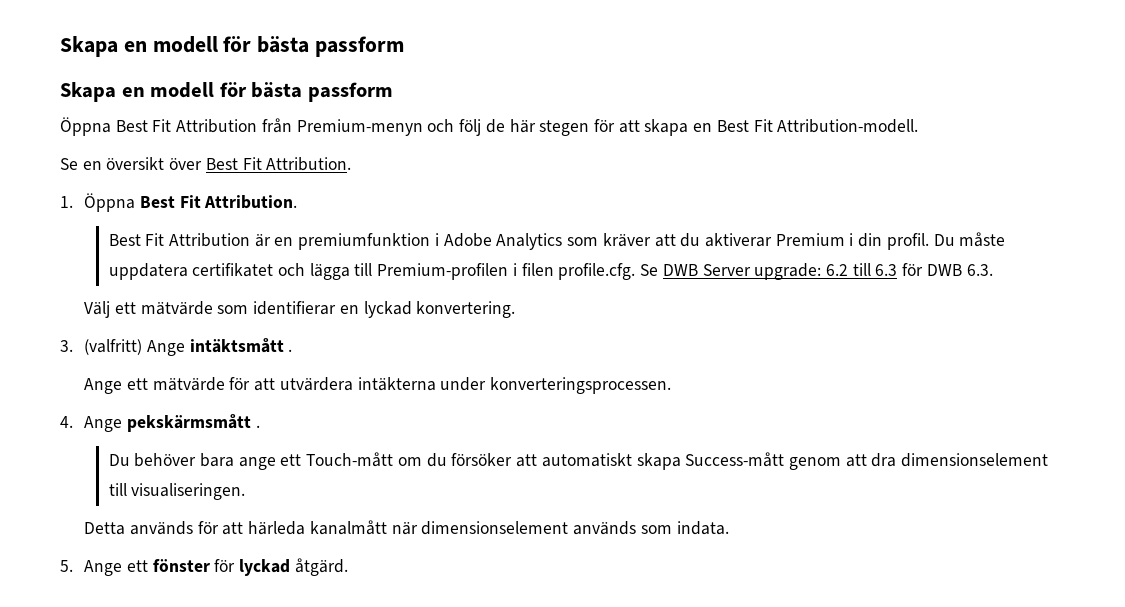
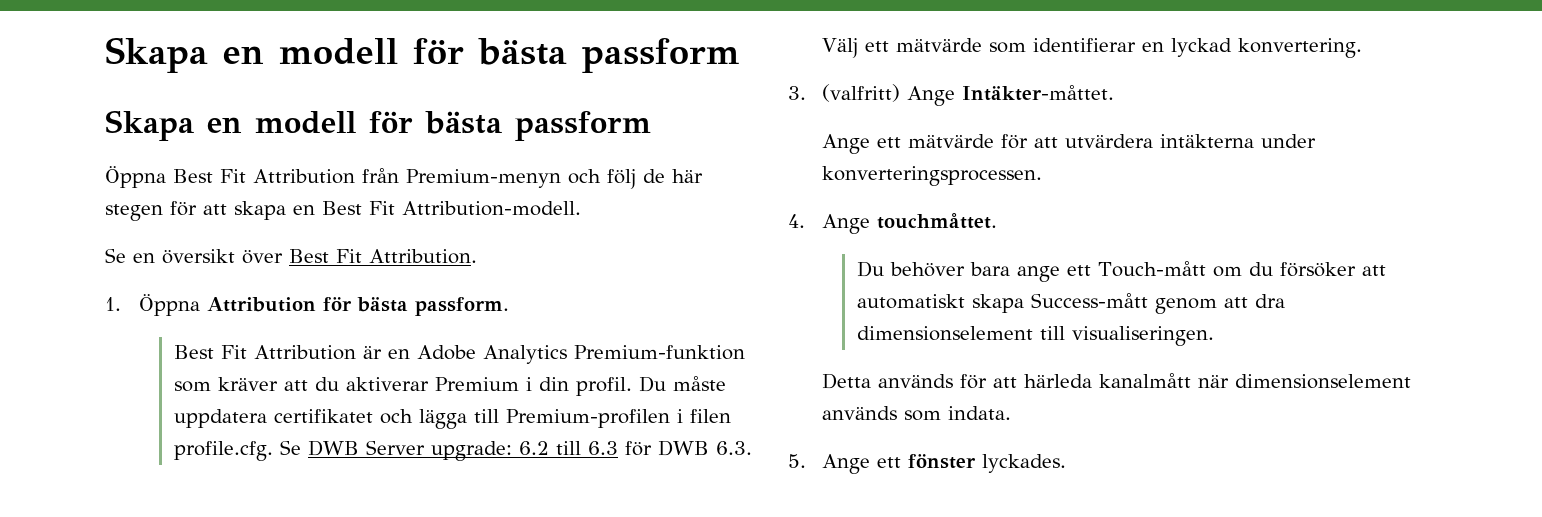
- 1. Öppna Best Fit Attribution.
+ 1. Öppna Attribution för bästa passform.
- Best Fit Attribution är en premiumfunktion i Adobe Analytics som kräver att du aktiverar Premium i din profil.
+ Best Fit Attribution är en Adobe Analytics Premium-funktion som kräver att du aktiverar Premium i din profil.
- 3. (valfritt) Ange intäktsmått .
+ 3. (valfritt) Ange Intäkter-måttet.
- 4. Ange pekskärmsmått .
+ 4. Ange touchmåttet.
- 5. Ange ett fönster för lyckad åtgärd.
+ 5. Ange ett fönster lyckades.

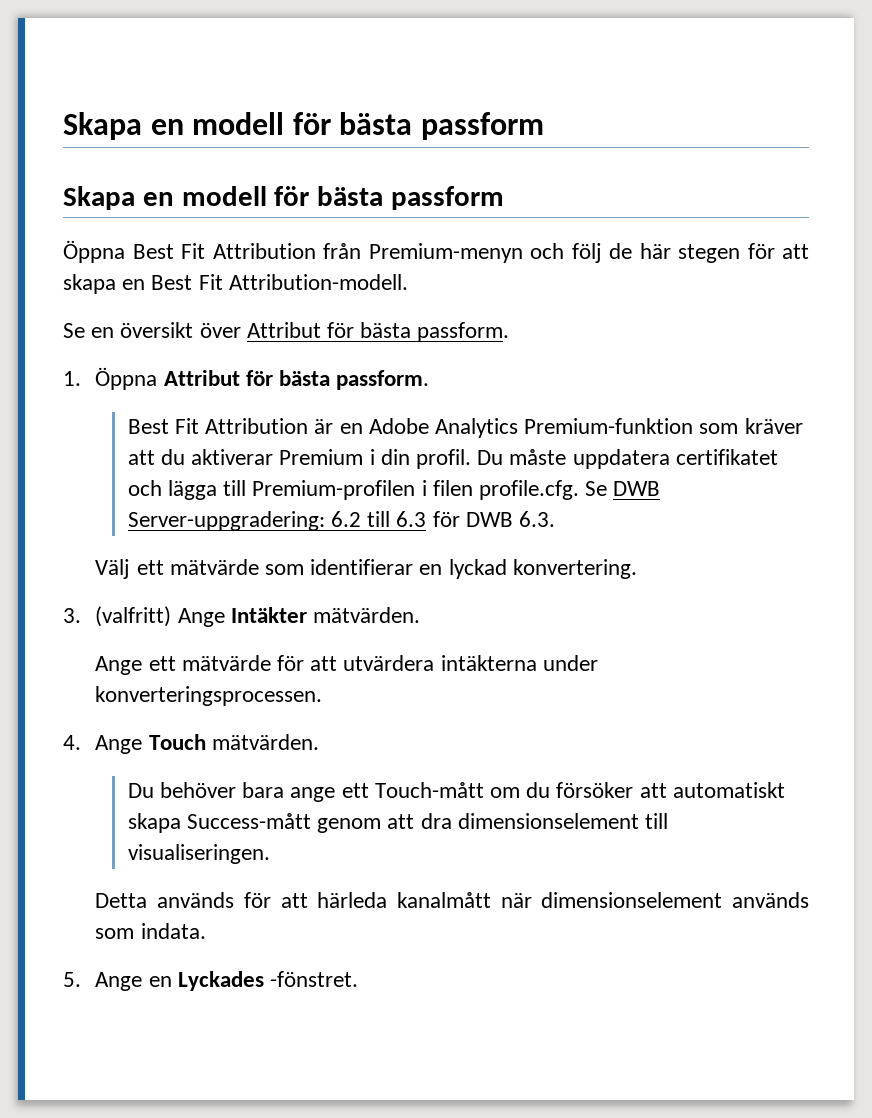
- Se en översikt över Best Fit Attribution.
+ Se en översikt över Attribut för bästa passform.
- 1. Öppna Attribution för bästa passform.
+ 1. Öppna Attribut för bästa passform.
- Du måste uppdatera certifikatet och lägga till Premium-profilen i filen profile.cfg. Se DWB Server upgrade: 6.2 till 6.3 för DWB 6.3.
+ Du måste uppdatera certifikatet och lägga till Premium-profilen i filen profile.cfg. Se DWB Server-uppgradering: 6.2 till 6.3 för DWB 6.3.
- 3. (valfritt) Ange Intäkter-måttet.
+ 3. (valfritt) Ange Intäkter mätvärden.
- 4. Ange touchmåttet.
+ 4. Ange Touch mätvärden.
- 5. Ange ett fönster lyckades.
+ 5. Ange en Lyckades -fönstret.

